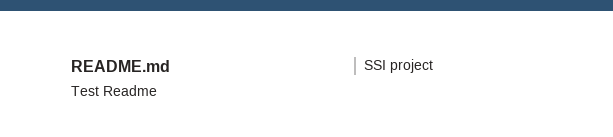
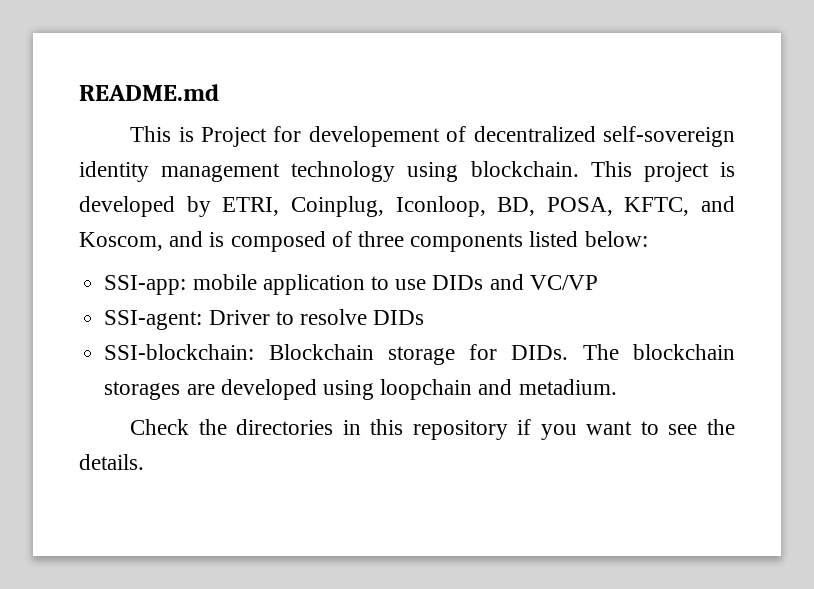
- Test Readme
- SSI project
+ This is Project for developement of decentralized self-sovereign identity management technology using blockchain. This project is developed by ETRI, Coinplug, Iconloop, BD, POSA, KFTC, and Koscom, and is composed of three components listed below:
+ SSI-app: mobile application to use DIDs and VC/VP
+ SSI-agent: Driver to resolve DIDs
+ SSI-blockchain: Blockchain storage for DIDs. The blockchain storages are developed using loopchain and metadium.
+ Check the directories in this repository if you want to see the details.

